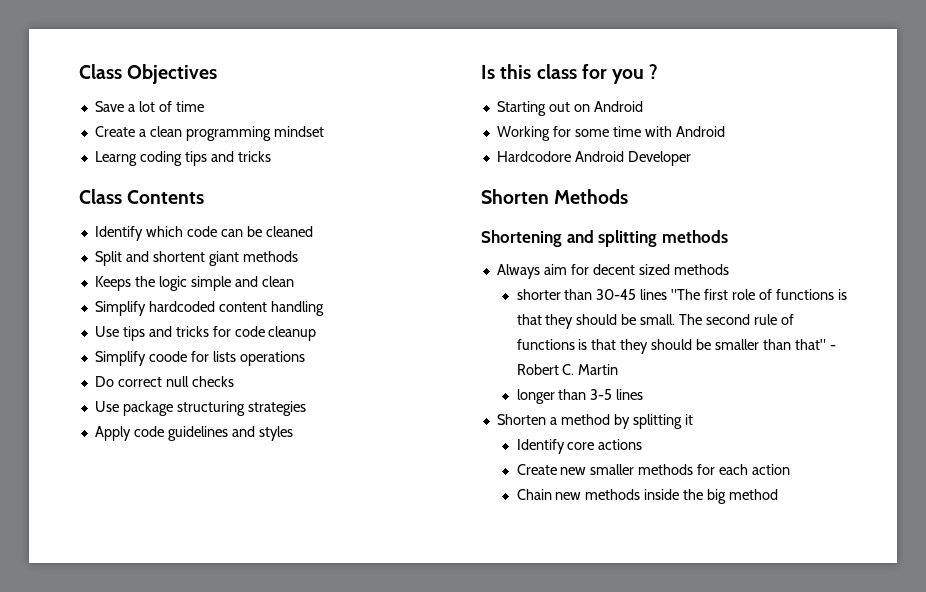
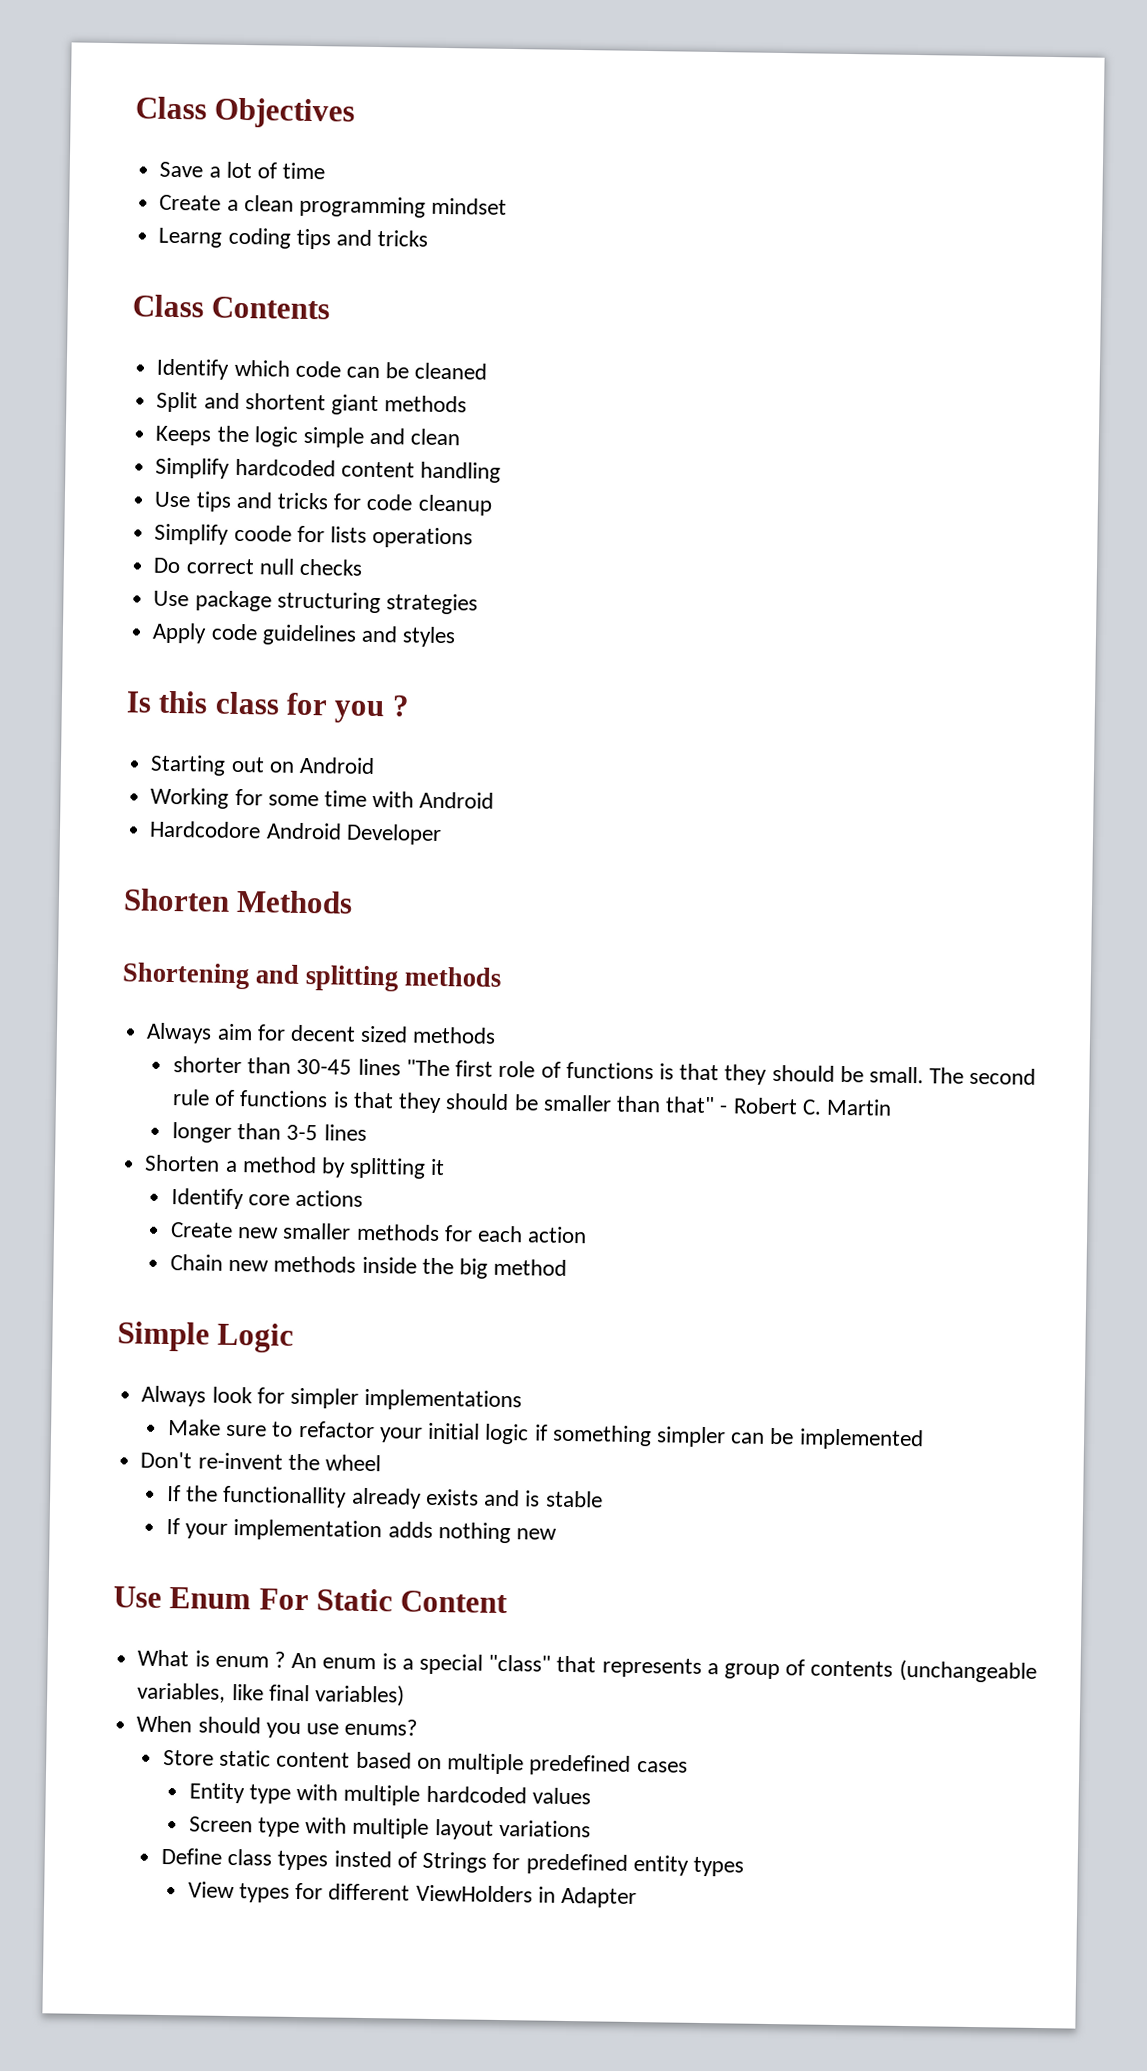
+ Simple Logic
+ Always look for simpler implementations
+ Make sure to refactor your initial logic if something simpler can be implemented
+ Don't re-invent the wheel
+ If the functionallity already exists and is stable
+ If your implementation adds nothing new
+ Use Enum For Static Content
+ What is enum ? An enum is a special "class" that represents a group of contents (unchangeable variables, like final variables)
+ When should you use enums?
+ Store static content based on multiple predefined cases
+ Entity type with multiple hardcoded values
+ Screen type with multiple layout variations
+ Define class types insted of Strings for predefined entity types
+ View types for different ViewHolders in Adapter

